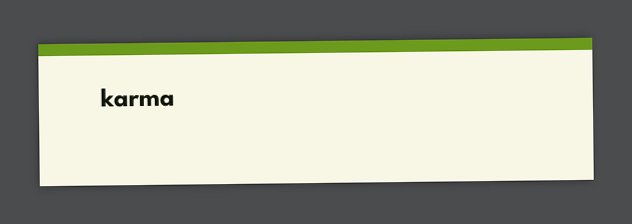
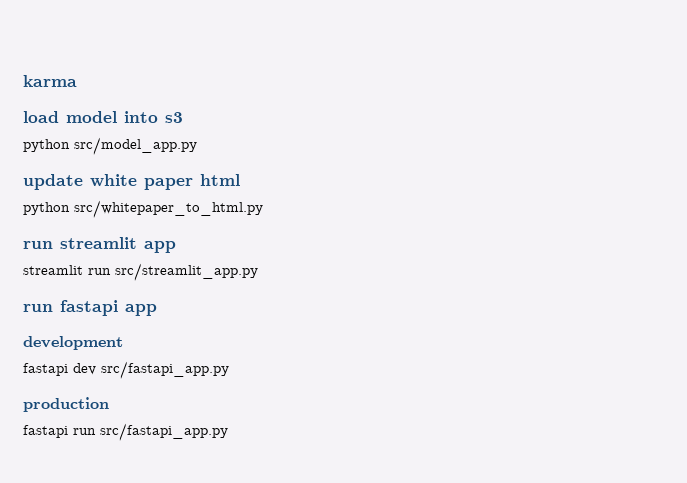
+ load model into s3
+ python src/model_app.py
+ update white paper html
+ python src/whitepaper_to_html.py
+ run streamlit app
+ streamlit run src/streamlit_app.py
+ run fastapi app
+ development
+ fastapi dev src/fastapi_app.py
+ production
+ fastapi run src/fastapi_app.py

